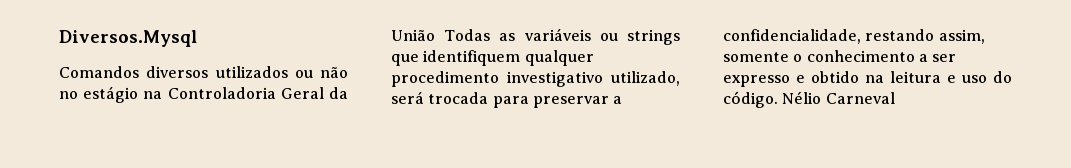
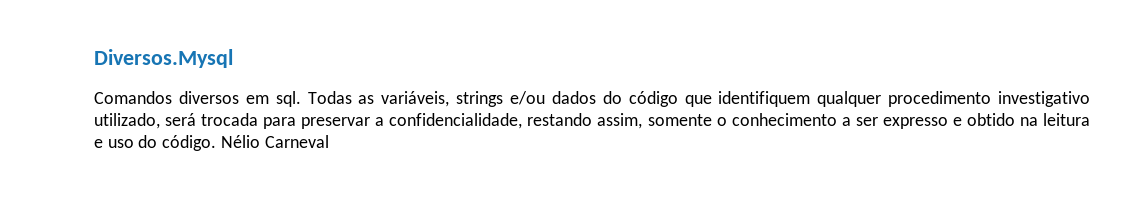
- Comandos diversos utilizados ou não no estágio na Controladoria Geral da União Todas as variáveis ou strings que identifiquem qualquer procedimento investigativo utilizado, será trocada para preservar a confidencialidade, restando assim, somente o conhecimento a ser expresso e obtido na leitura e uso do código.
+ Comandos diversos em sql. Todas as variáveis, strings e/ou dados do código que identifiquem qualquer procedimento investigativo utilizado, será trocada para preservar a confidencialidade, restando assim, somente o conhecimento a ser expresso e obtido na leitura e uso do código.

